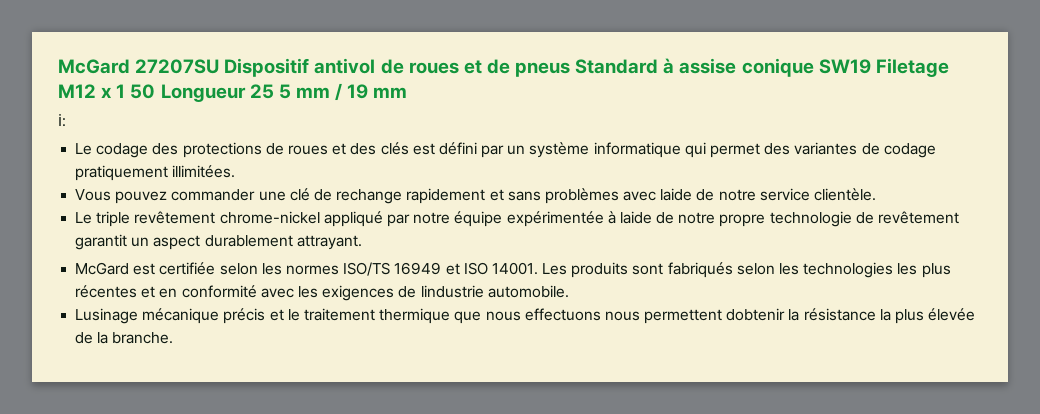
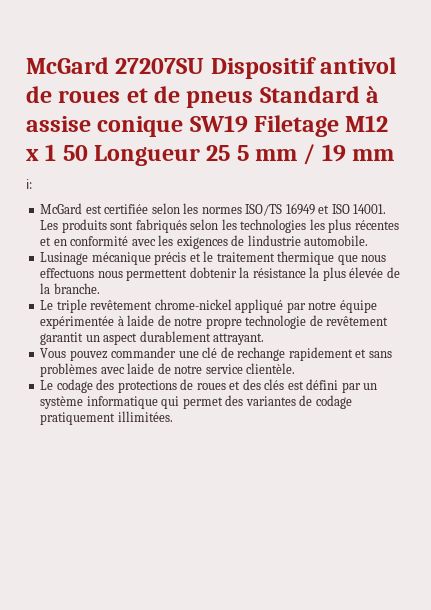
- Le codage des protections de roues et des clés est défini par un système informatique qui permet des variantes de codage pratiquement illimitées.
- Vous pouvez commander une clé de rechange rapidement et sans problèmes avec laide de notre service clientèle.
- Le triple revêtement chrome-nickel appliqué par notre équipe expérimentée à laide de notre propre technologie de revêtement garantit un aspect durablement attrayant.
+ Le triple revêtement chrome-nickel appliqué par notre équipe expérimentée à laide de notre propre technologie de revêtement garantit un aspect durablement attrayant.
+ Vous pouvez commander une clé de rechange rapidement et sans problèmes avec laide de notre service clientèle.
+ Le codage des protections de roues et des clés est défini par un système informatique qui permet des variantes de codage pratiquement illimitées.

